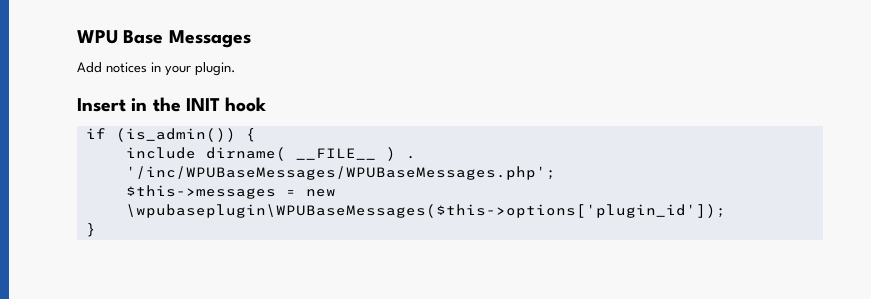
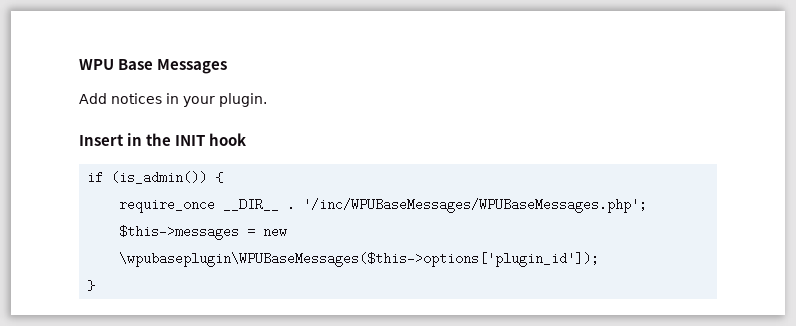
- include dirname( __FILE__ ) .
+ require_once __DIR__ .

